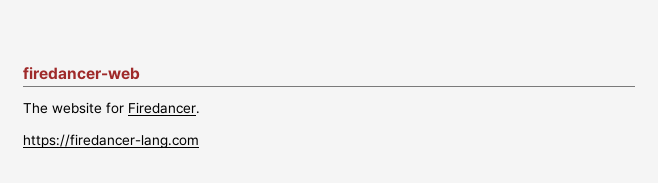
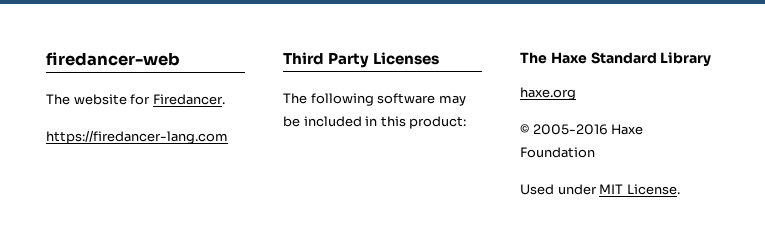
+ Third Party Licenses
+ The following software may be included in this product:
+ The Haxe Standard Library
+ haxe.org
+ © 2005-2016 Haxe Foundation
+ Used under MIT License.

